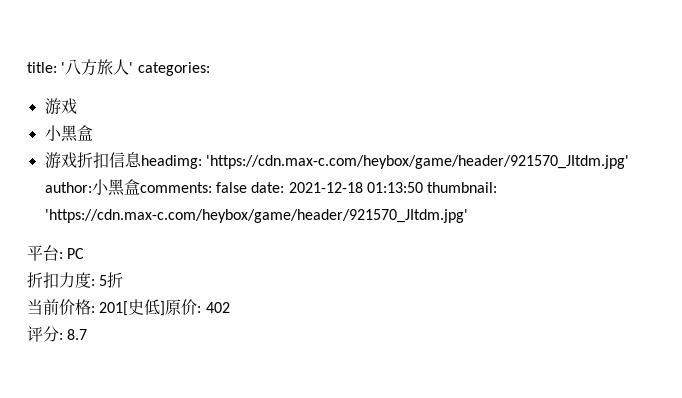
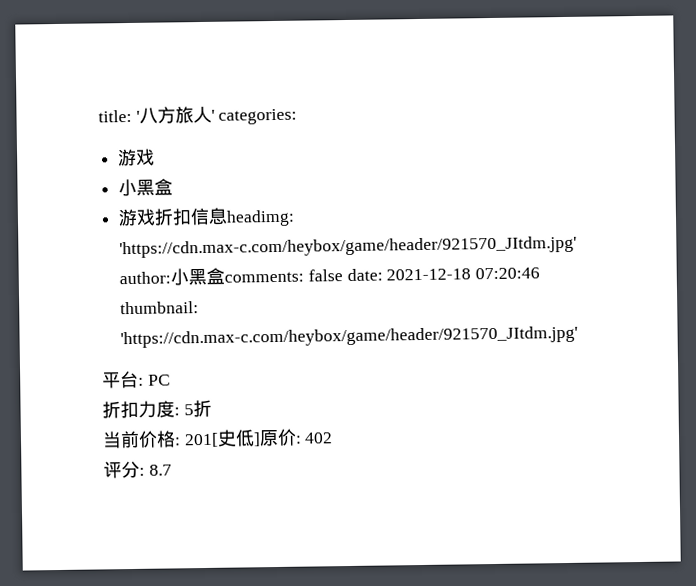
- 游戏折扣信息headimg: 'https://cdn.max-c.com/heybox/game/header/921570_JItdm.jpg' author:小黑盒comments: false date: 2021-12-18 01:13:50 thumbnail: 'https://cdn.max-c.com/heybox/game/header/921570_JItdm.jpg'
+ 游戏折扣信息headimg: 'https://cdn.max-c.com/heybox/game/header/921570_JItdm.jpg' author:小黑盒comments: false date: 2021-12-18 07:20:46 thumbnail: 'https://cdn.max-c.com/heybox/game/header/921570_JItdm.jpg'

